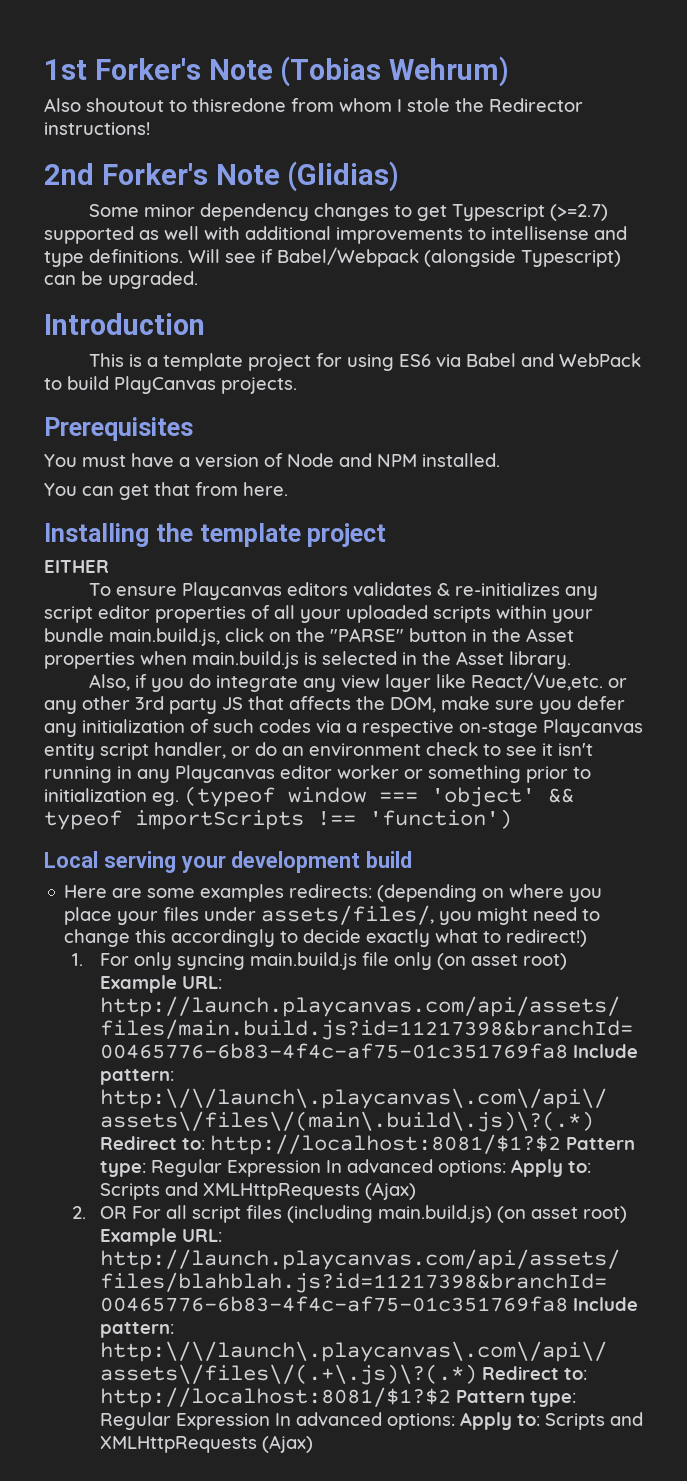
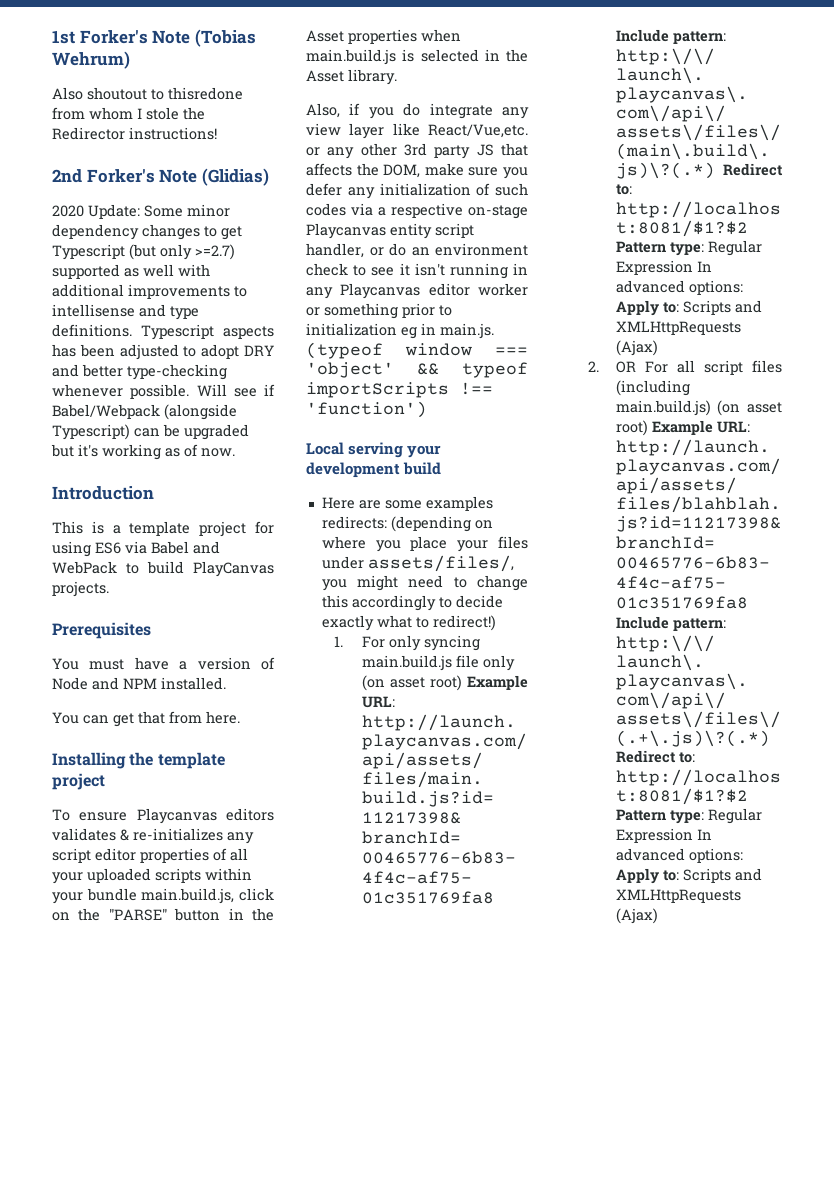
- Some minor dependency changes to get Typescript (>=2.7) supported as well with additional improvements to intellisense and type definitions.
+ 2020 Update: Some minor dependency changes to get Typescript (but only >=2.7) supported as well with additional improvements to intellisense and type definitions.
+ Typescript aspects has been adjusted to adopt DRY and better type-checking whenever possible.
- Will see if Babel/Webpack (alongside Typescript) can be upgraded.
+ Will see if Babel/Webpack (alongside Typescript) can be upgraded but it's working as of now.
- EITHER
- Also, if you do integrate any view layer like React/Vue,etc. or any other 3rd party JS that affects the DOM, make sure you defer any initialization of such codes via a respective on-stage Playcanvas entity script handler, or do an environment check to see it isn't running in any Playcanvas editor worker or something prior to initialization eg. (typeof window === 'object' && typeof importScripts !== 'function')
+ Also, if you do integrate any view layer like React/Vue,etc. or any other 3rd party JS that affects the DOM, make sure you defer any initialization of such codes via a respective on-stage Playcanvas entity script handler, or do an environment check to see it isn't running in any Playcanvas editor worker or something prior to initialization eg in main.js. (typeof window === 'object' && typeof importScripts !== 'function')

